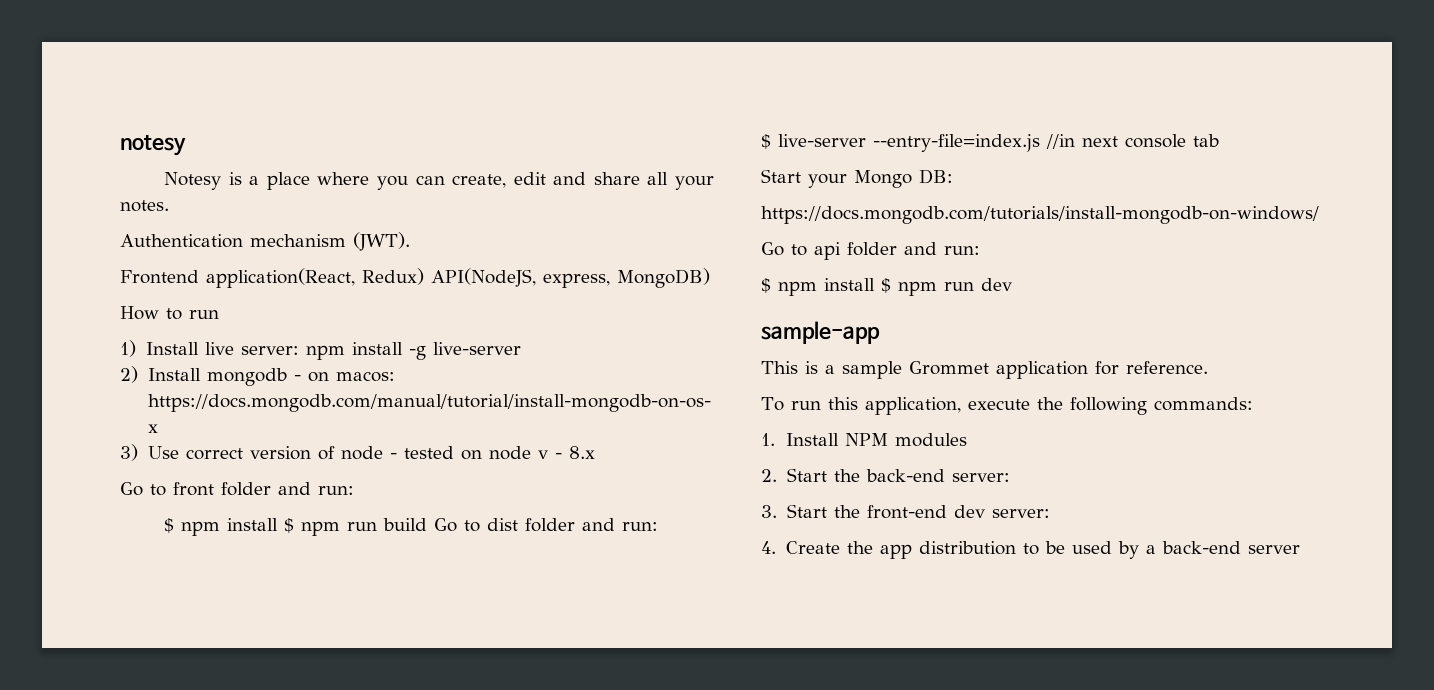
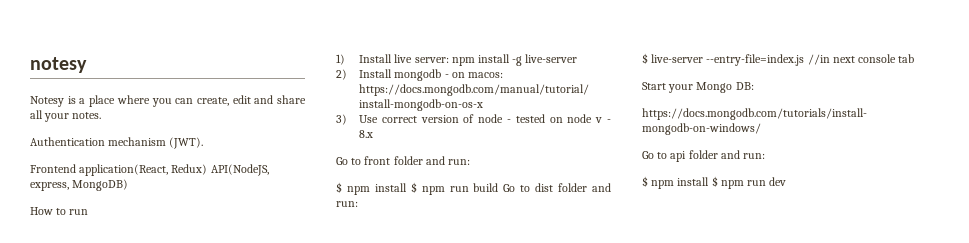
- sample-app
- This is a sample Grommet application for reference.
- To run this application, execute the following commands:
- 1. Install NPM modules
- 2. Start the back-end server:
- 3. Start the front-end dev server:
- 4. Create the app distribution to be used by a back-end server

